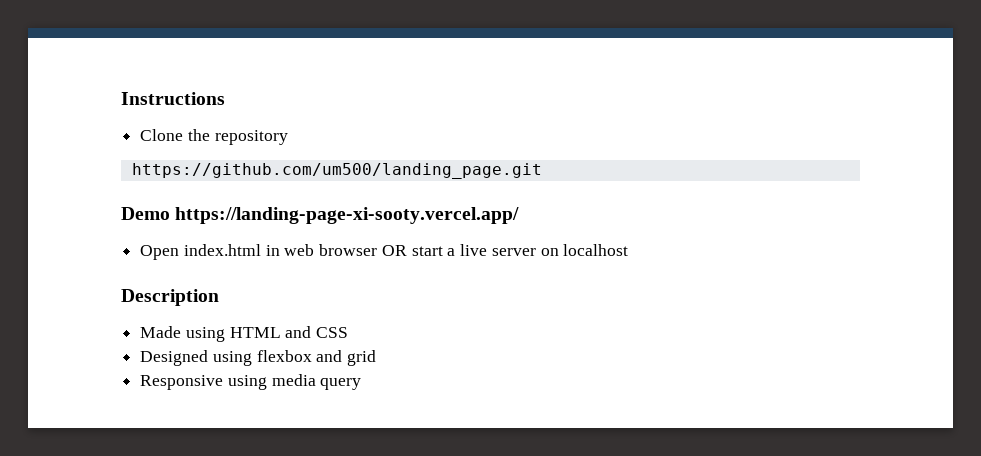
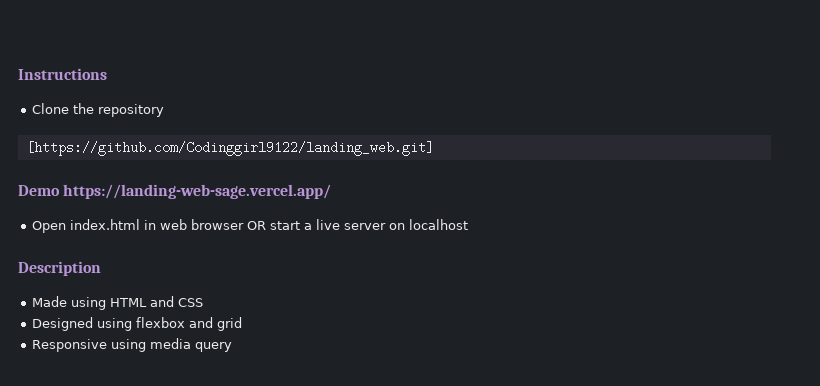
- https://github.com/um500/landing_page.git
+ [https://github.com/Codinggirl9122/landing_web.git]
- Demo https://landing-page-xi-sooty.vercel.app/
+ Demo https://landing-web-sage.vercel.app/

